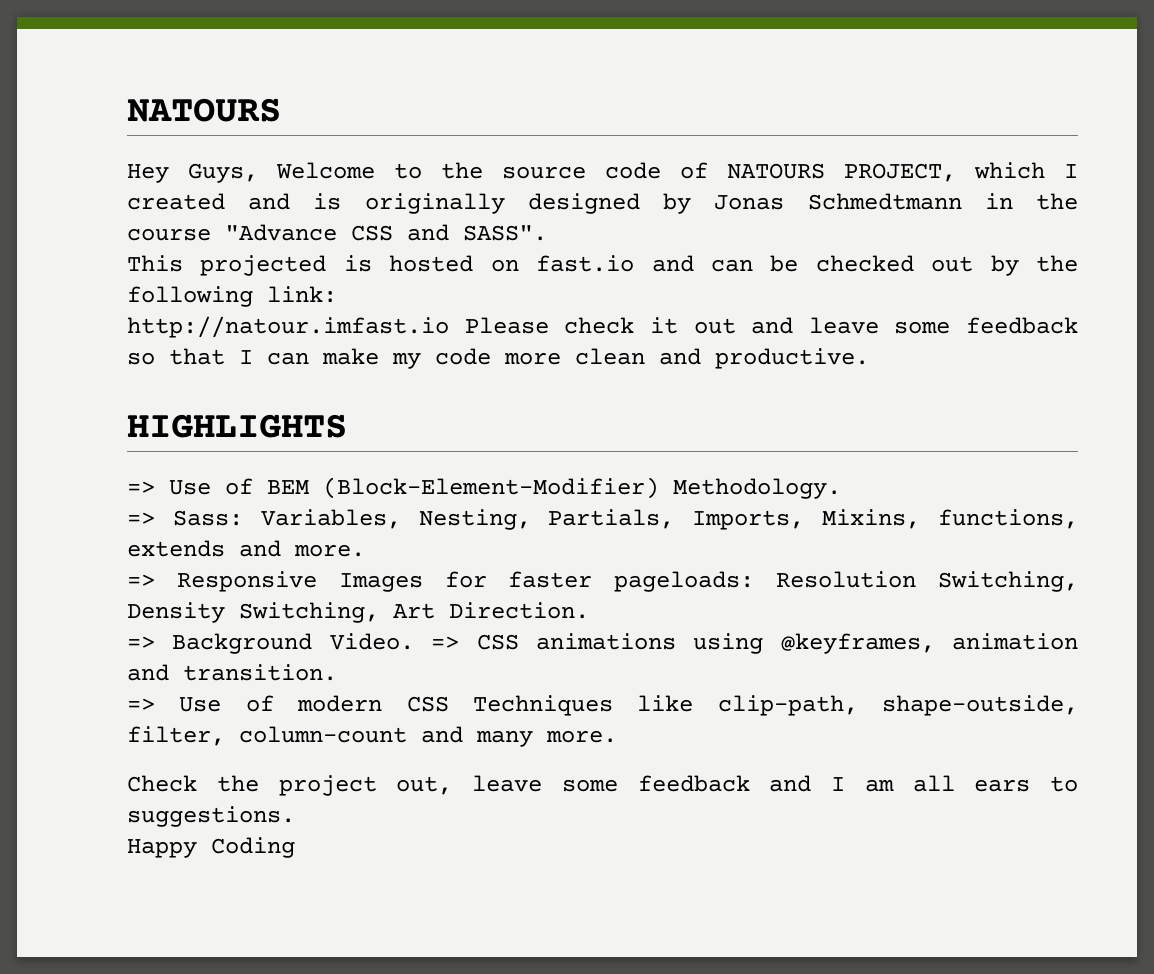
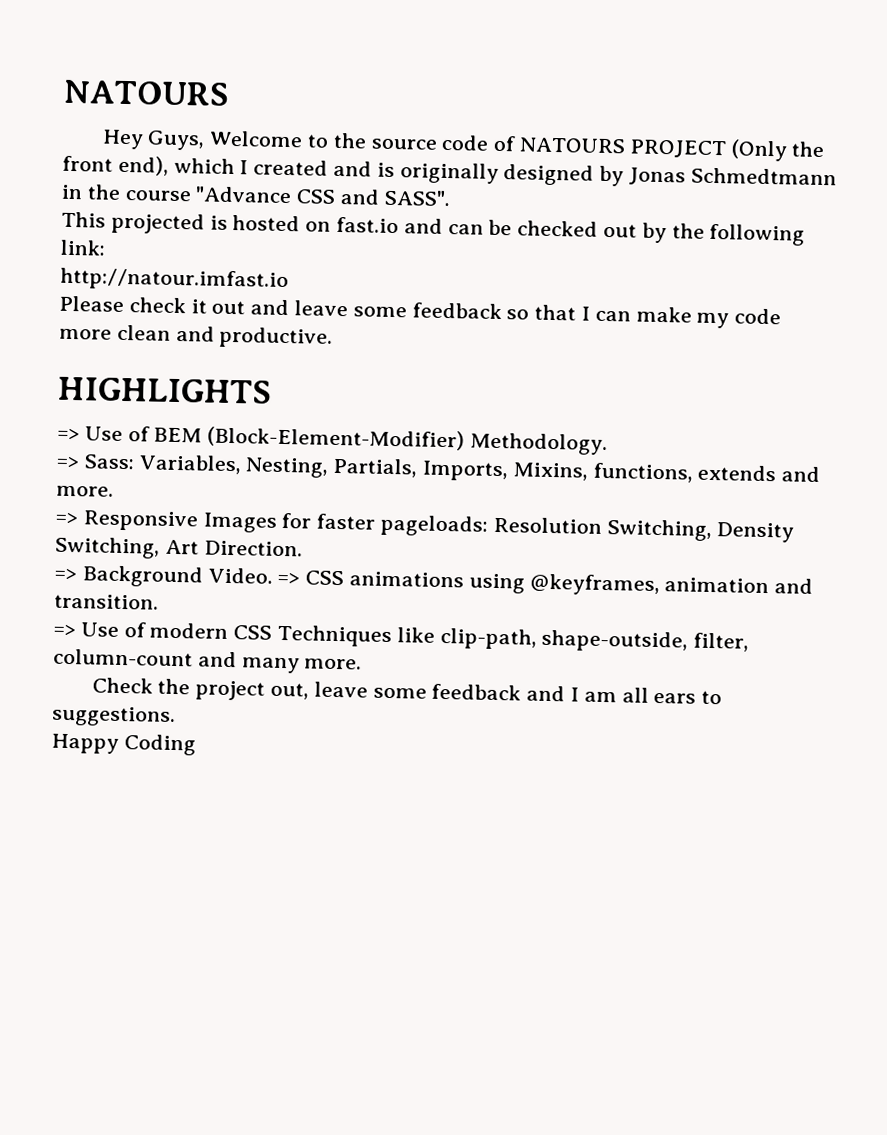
- Hey Guys, Welcome to the source code of NATOURS PROJECT, which I created and is originally designed by Jonas Schmedtmann in the course "Advance CSS and SASS".
+ Hey Guys, Welcome to the source code of NATOURS PROJECT (Only the front end), which I created and is originally designed by Jonas Schmedtmann in the course "Advance CSS and SASS".
- http://natour.imfast.io Please check it out and leave some feedback so that I can make my code more clean and productive.
+ http://natour.imfast.io
+ Please check it out and leave some feedback so that I can make my code more clean and productive.

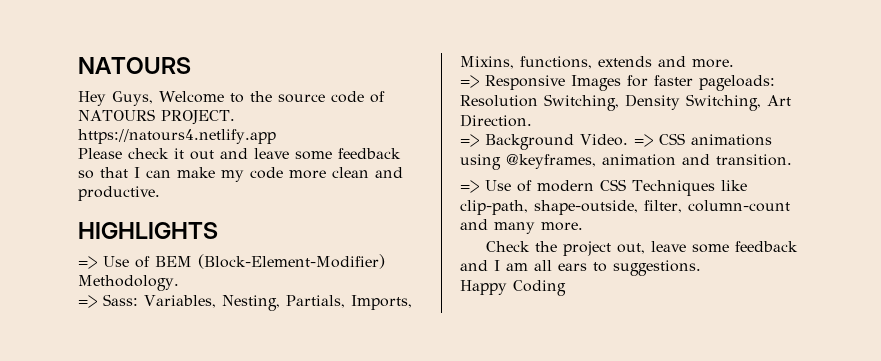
- Hey Guys, Welcome to the source code of NATOURS PROJECT (Only the front end), which I created and is originally designed by Jonas Schmedtmann in the course "Advance CSS and SASS".
- This projected is hosted on fast.io and can be checked out by the following link:
- http://natour.imfast.io
+ Hey Guys, Welcome to the source code of NATOURS PROJECT. https://natours4.netlify.app

